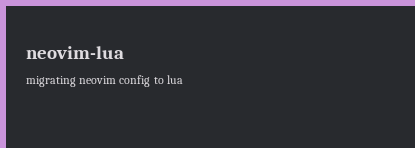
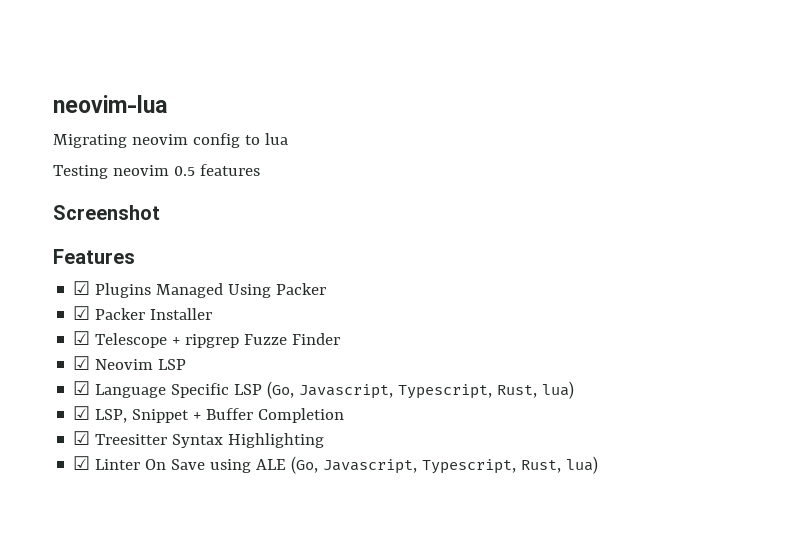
- migrating neovim config to lua
+ Migrating neovim config to lua
+ Testing neovim 0.5 features
+ Screenshot
+ Features
+ ☑ Plugins Managed Using Packer
+ ☑ Packer Installer
+ ☑ Telescope + ripgrep Fuzze Finder
+ ☑ Neovim LSP
+ ☑ Language Specific LSP (Go, Javascript, Typescript, Rust, lua)
+ ☑ LSP, Snippet + Buffer Completion
+ ☑ Treesitter Syntax Highlighting
+ ☑ Linter On Save using ALE (Go, Javascript, Typescript, Rust, lua)

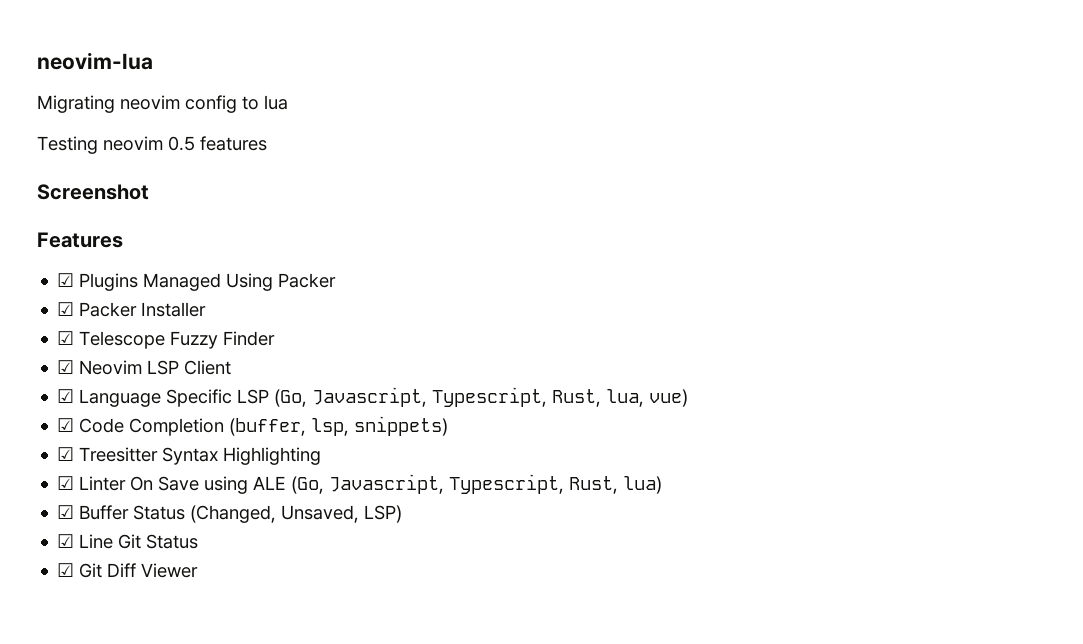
- ☑ Telescope + ripgrep Fuzze Finder
+ ☑ Telescope Fuzzy Finder
- ☑ Neovim LSP
+ ☑ Neovim LSP Client
- ☑ Language Specific LSP (Go, Javascript, Typescript, Rust, lua)
- ☑ LSP, Snippet + Buffer Completion
+ ☑ Language Specific LSP (Go, Javascript, Typescript, Rust, lua, vue)
+ ☑ Code Completion (buffer, lsp, snippets)
+ ☑ Buffer Status (Changed, Unsaved, LSP)
+ ☑ Line Git Status
+ ☑ Git Diff Viewer

